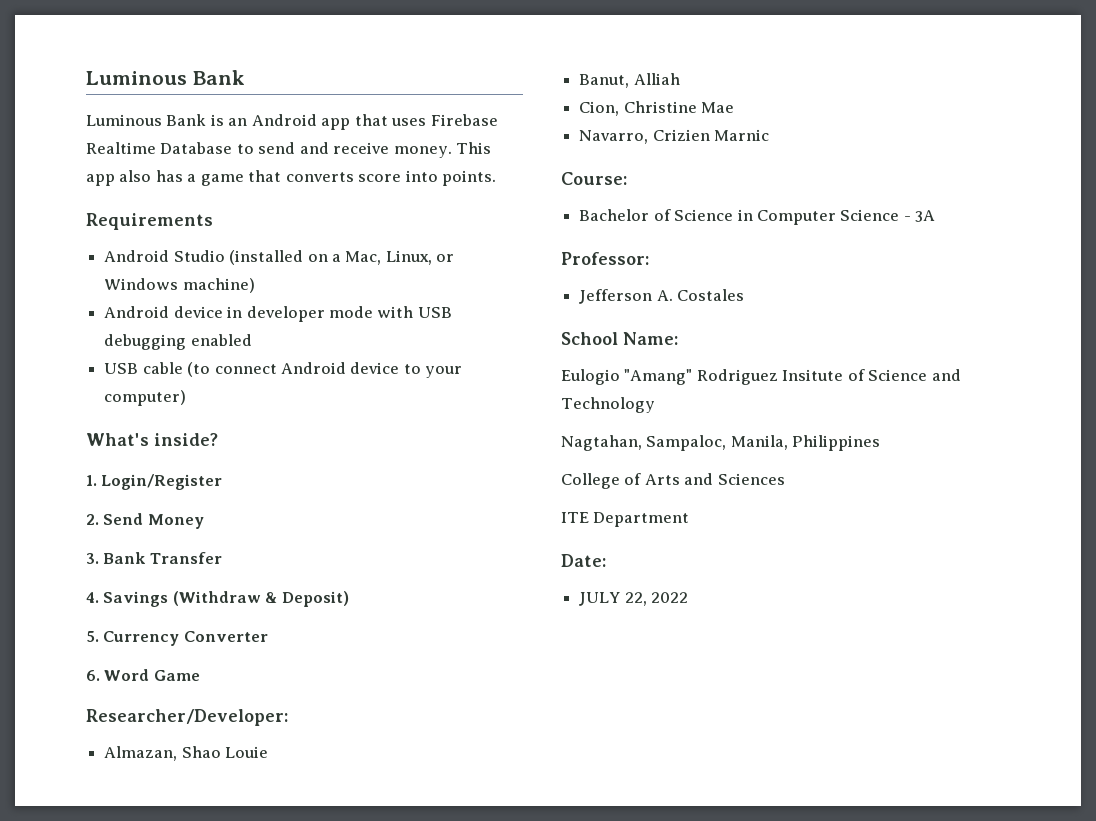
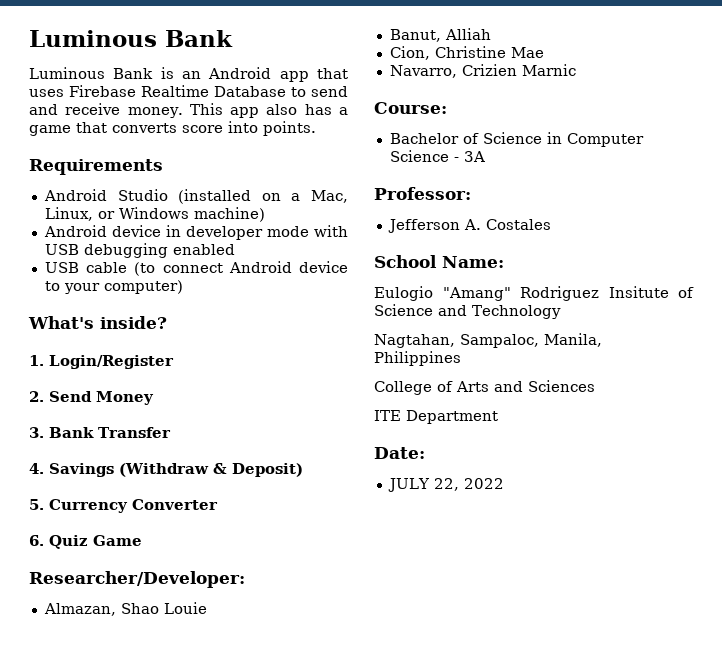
- 6. Word Game
+ 6. Quiz Game

